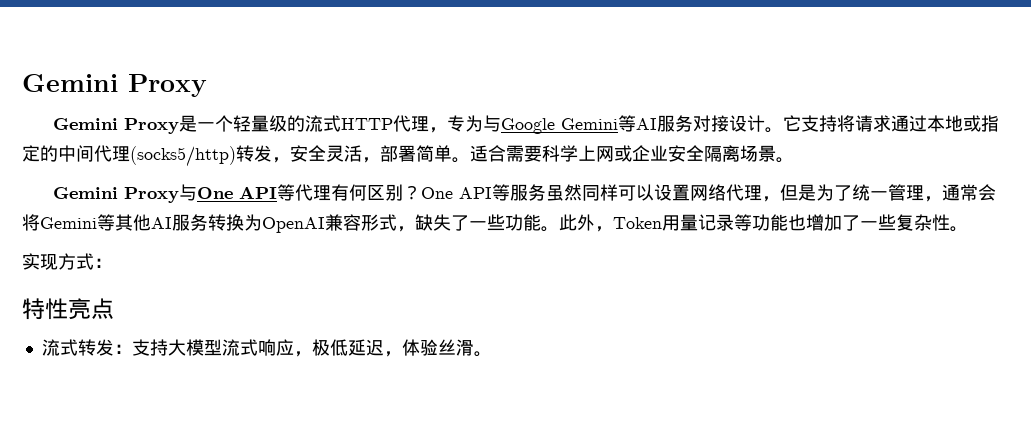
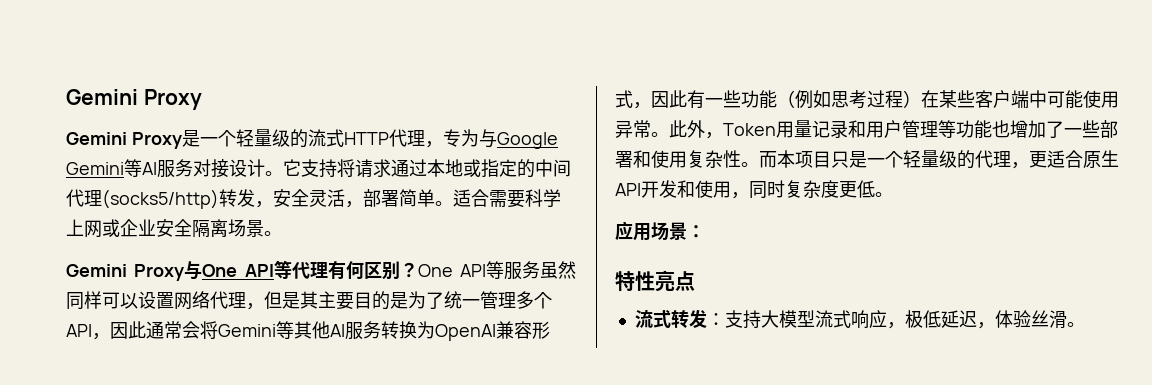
- One API等服务虽然同样可以设置网络代理，但是为了统一管理，通常会将Gemini等其他AI服务转换为OpenAI兼容形式，缺失了一些功能。
+ One API等服务虽然同样可以设置网络代理，但是其主要目的是为了统一管理多个API，因此通常会将Gemini等其他AI服务转换为OpenAI兼容形式，因此有一些功能（例如思考过程）在某些客户端中可能使用异常。
- 此外，Token用量记录等功能也增加了一些复杂性。
- 实现方式：
+ 此外，Token用量记录和用户管理等功能也增加了一些部署和使用复杂性。而本项目只是一个轻量级的代理，更适合原生API开发和使用，同时复杂度更低。
+ 应用场景：

